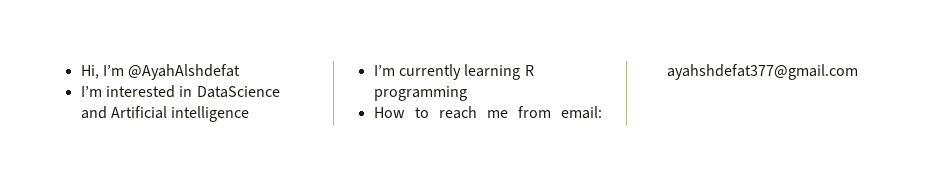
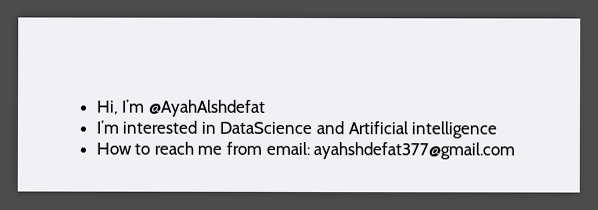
- I’m currently learning R programming

